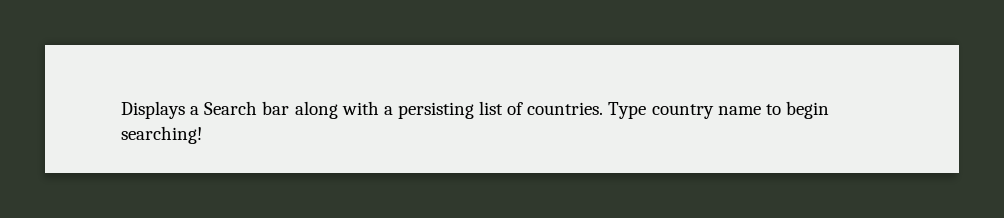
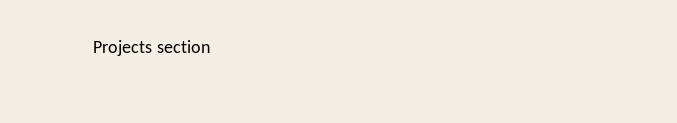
- Displays a Search bar along with a persisting list of countries. Type country name to begin searching!
+ Projects section

